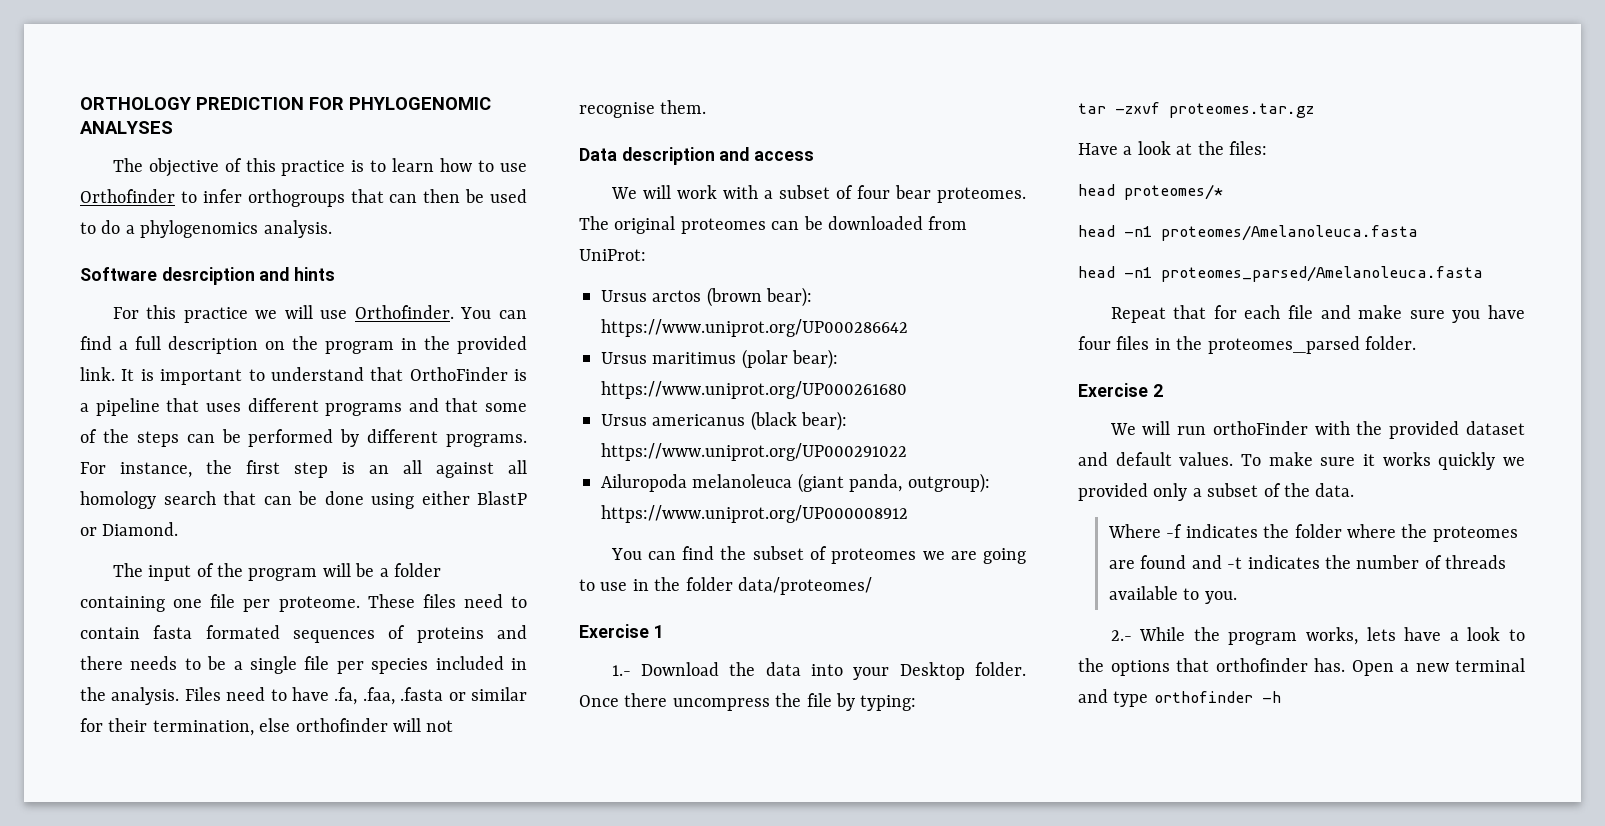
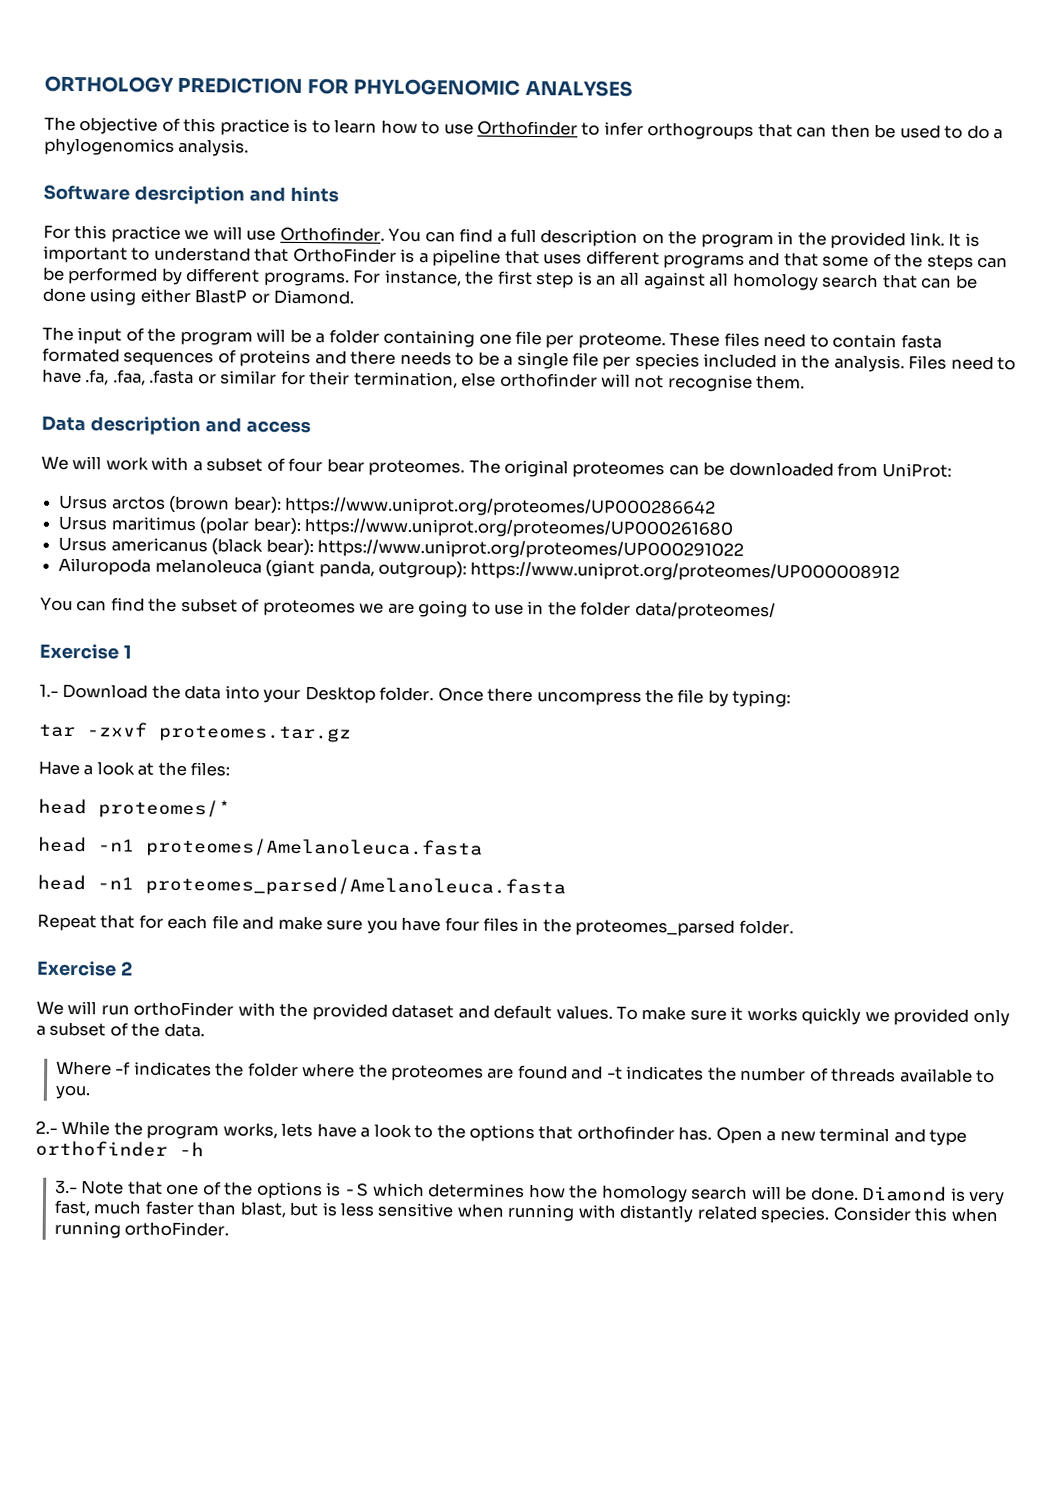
- Ursus arctos (brown bear): https://www.uniprot.org/UP000286642
+ Ursus arctos (brown bear): https://www.uniprot.org/proteomes/UP000286642
- Ursus maritimus (polar bear): https://www.uniprot.org/UP000261680
+ Ursus maritimus (polar bear): https://www.uniprot.org/proteomes/UP000261680
- Ursus americanus (black bear): https://www.uniprot.org/UP000291022
+ Ursus americanus (black bear): https://www.uniprot.org/proteomes/UP000291022
- Ailuropoda melanoleuca (giant panda, outgroup): https://www.uniprot.org/UP000008912
+ Ailuropoda melanoleuca (giant panda, outgroup): https://www.uniprot.org/proteomes/UP000008912
+ 3.- Note that one of the options is -S which determines how the homology search will be done. Diamond is very fast, much faster than blast, but is less sensitive when running with distantly related species. Consider this when running orthoFinder.

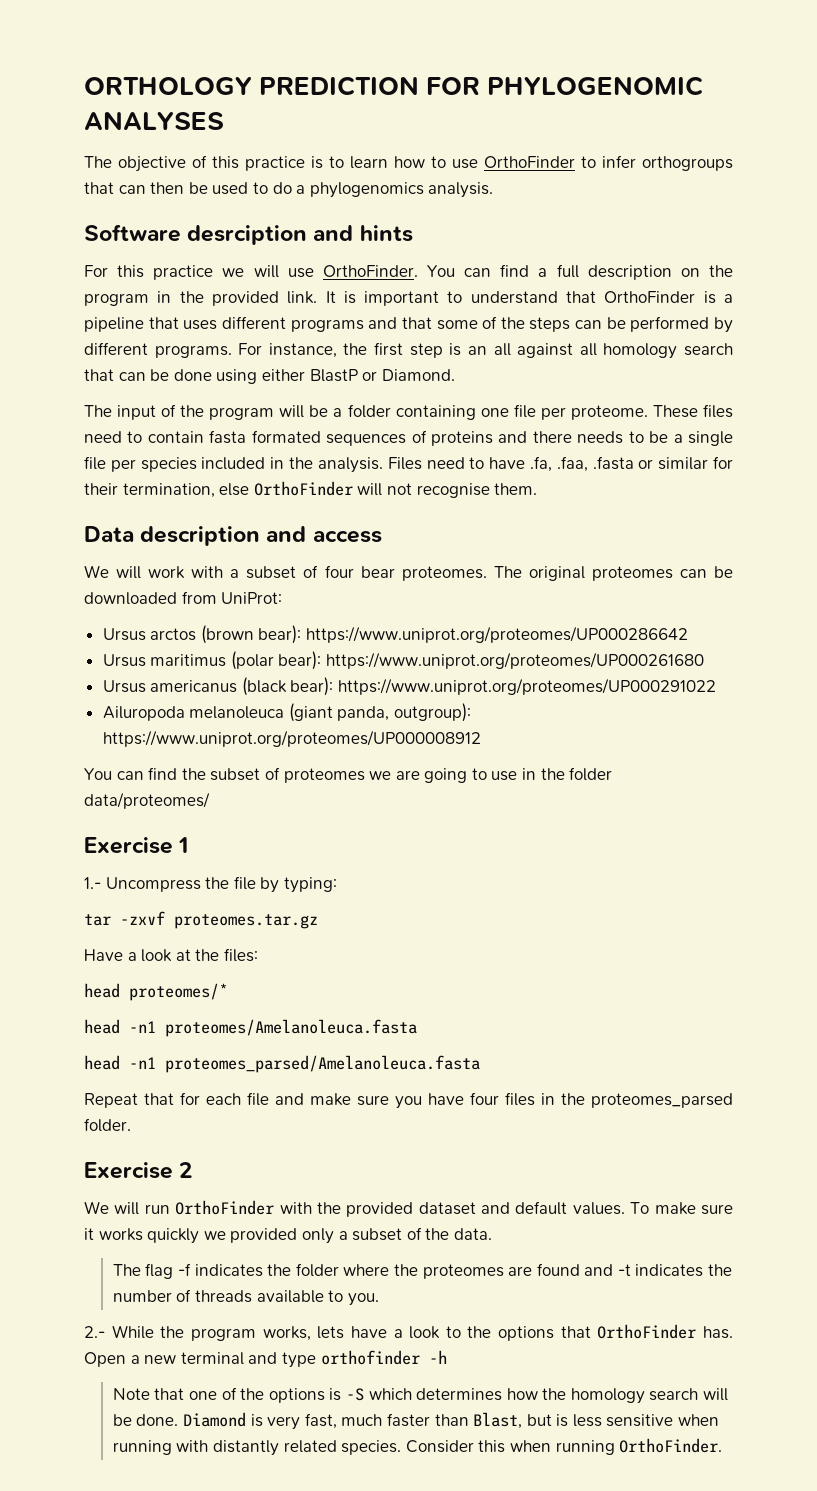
- The objective of this practice is to learn how to use Orthofinder to infer orthogroups that can then be used to do a phylogenomics analysis.
+ The objective of this practice is to learn how to use OrthoFinder to infer orthogroups that can then be used to do a phylogenomics analysis.
- For this practice we will use Orthofinder.
+ For this practice we will use OrthoFinder.
- Files need to have .fa, .faa, .fasta or similar for their termination, else orthofinder will not recognise them.
+ Files need to have .fa, .faa, .fasta or similar for their termination, else OrthoFinder will not recognise them.
- 1.- Download the data into your Desktop folder. Once there uncompress the file by typing:
+ 1.- Uncompress the file by typing:
- We will run orthoFinder with the provided dataset and default values.
+ We will run OrthoFinder with the provided dataset and default values.
- Where -f indicates the folder where the proteomes are found and -t indicates the number of threads available to you.
+ The flag -f indicates the folder where the proteomes are found and -t indicates the number of threads available to you.
- 2.- While the program works, lets have a look to the options that orthofinder has.
+ 2.- While the program works, lets have a look to the options that OrthoFinder has.
- 3.- Note that one of the options is -S which determines how the homology search will be done.
+ Note that one of the options is -S which determines how the homology search will be done.
- Diamond is very fast, much faster than blast, but is less sensitive when running with distantly related species.
+ Diamond is very fast, much faster than Blast, but is less sensitive when running with distantly related species.
- Consider this when running orthoFinder.
+ Consider this when running OrthoFinder.

